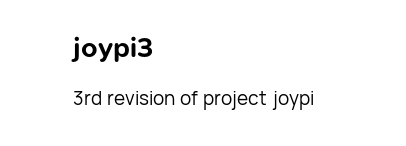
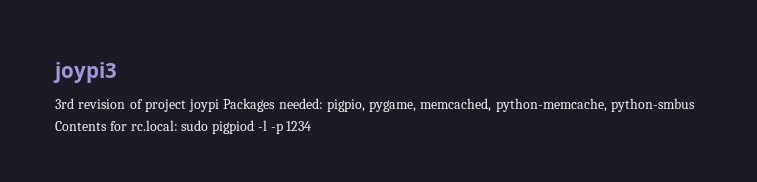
- 3rd revision of project joypi
+ 3rd revision of project joypi Packages needed: pigpio, pygame, memcached, python-memcache, python-smbus Contents for rc.local: sudo pigpiod -l -p 1234

